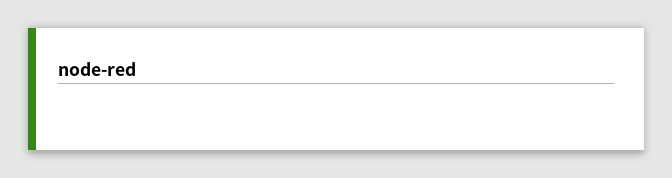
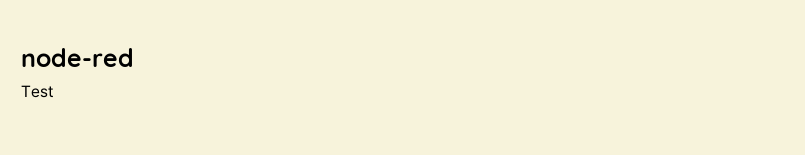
+ Test

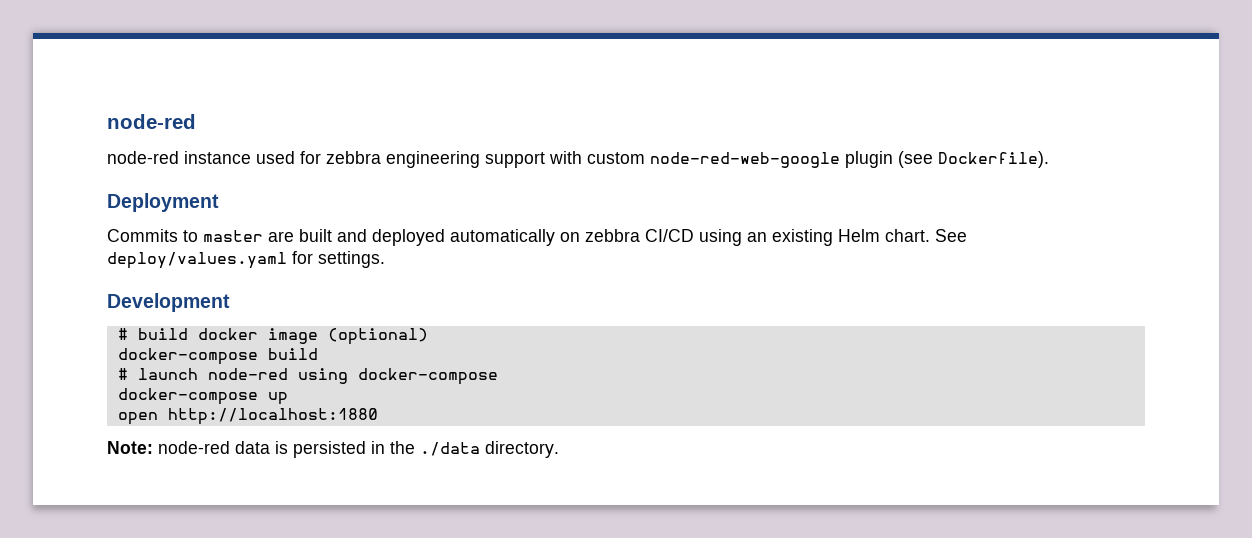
- Test
+ node-red instance used for zebbra engineering support with custom node-red-web-google plugin (see Dockerfile).
+ Deployment
+ Commits to master are built and deployed automatically on zebbra CI/CD using an existing Helm chart. See deploy/values.yaml for settings.
+ Development
+ # build docker image (optional)
+ docker-compose build
+ # launch node-red using docker-compose
+ docker-compose up
+ open http://localhost:1880
+ Note: node-red data is persisted in the ./data directory.

